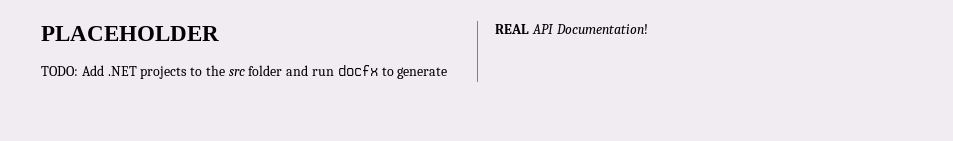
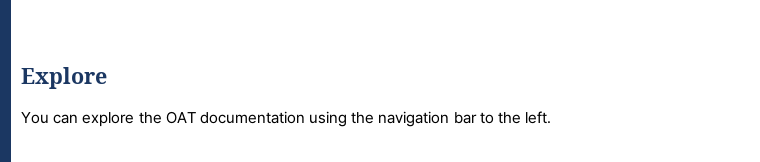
- PLACEHOLDER
- TODO: Add .NET projects to the src folder and run docfx to generate REAL API Documentation!
+ Explore
+ You can explore the OAT documentation using the navigation bar to the left.

